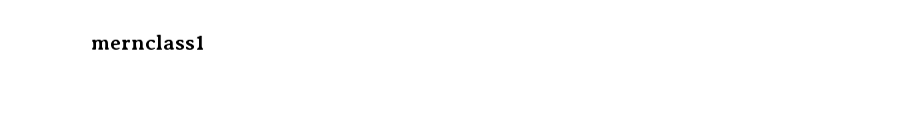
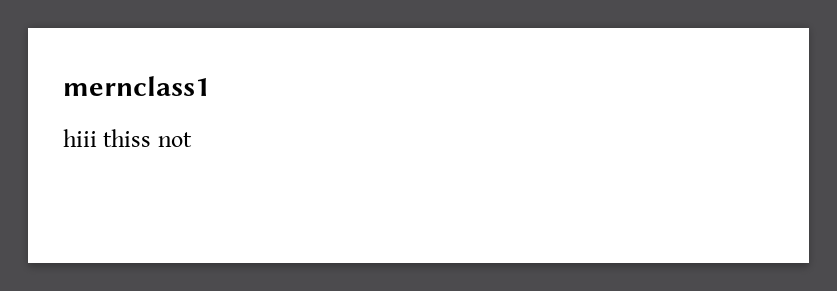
+ hiii thiss not

